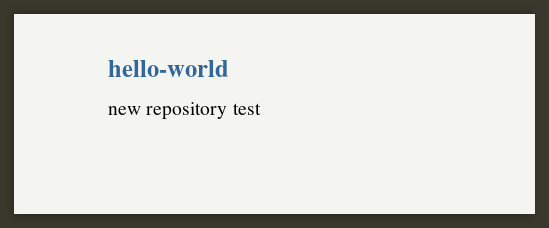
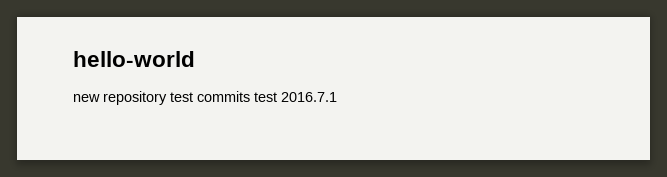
- new repository test
+ new repository test commits test 2016.7.1

